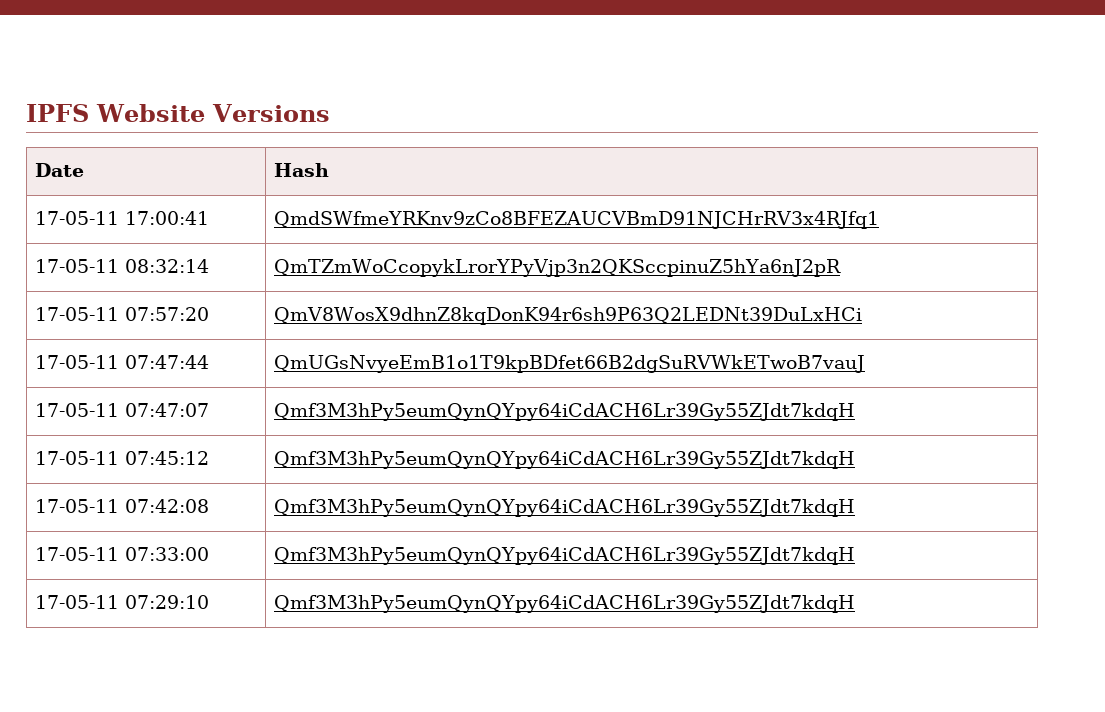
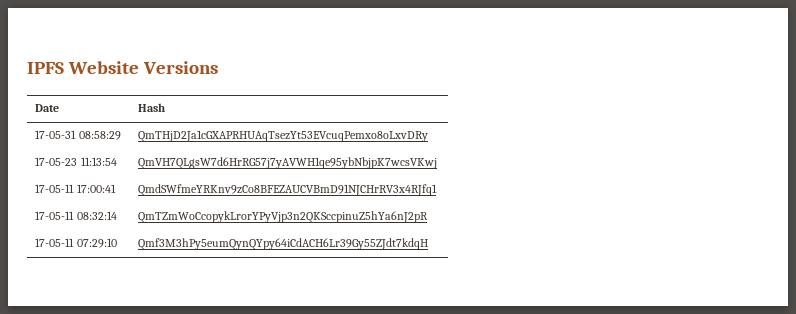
+ 17-05-31 08:58:29 | QmTHjD2Ja1cGXAPRHUAqTsezYt53EVcuqPemxo8oLxvDRy
+ 17-05-23 11:13:54 | QmVH7QLgsW7d6HrRG57j7yAVWH1qe95ybNbjpK7wcsVKwj
- 17-05-11 07:57:20 | QmV8WosX9dhnZ8kqDonK94r6sh9P63Q2LEDNt39DuLxHCi
- 17-05-11 07:47:44 | QmUGsNvyeEmB1o1T9kpBDfet66B2dgSuRVWkETwoB7vauJ
- 17-05-11 07:47:07 | Qmf3M3hPy5eumQynQYpy64iCdACH6Lr39Gy55ZJdt7kdqH
- 17-05-11 07:45:12 | Qmf3M3hPy5eumQynQYpy64iCdACH6Lr39Gy55ZJdt7kdqH
- 17-05-11 07:42:08 | Qmf3M3hPy5eumQynQYpy64iCdACH6Lr39Gy55ZJdt7kdqH
- 17-05-11 07:33:00 | Qmf3M3hPy5eumQynQYpy64iCdACH6Lr39Gy55ZJdt7kdqH

